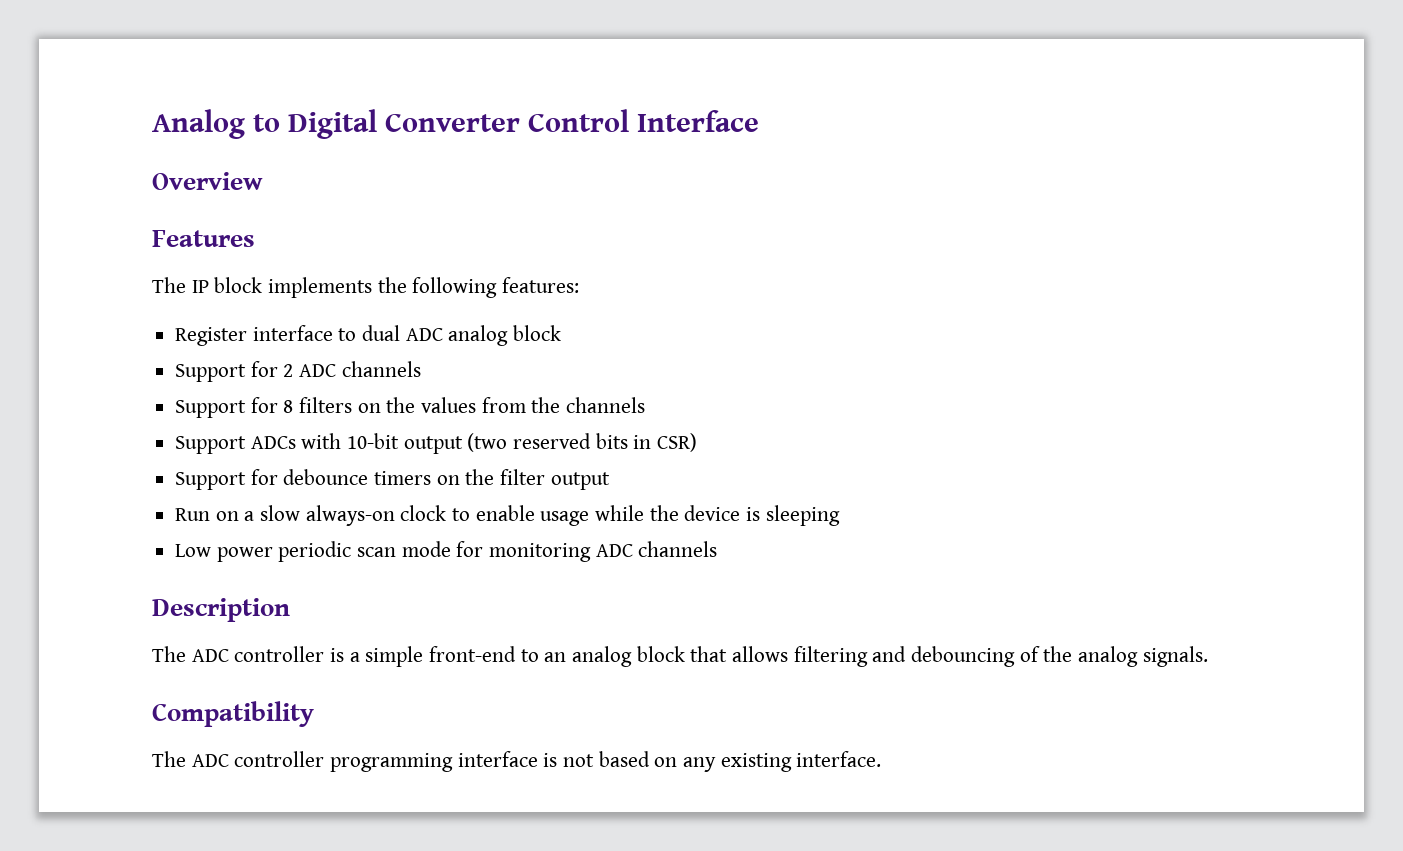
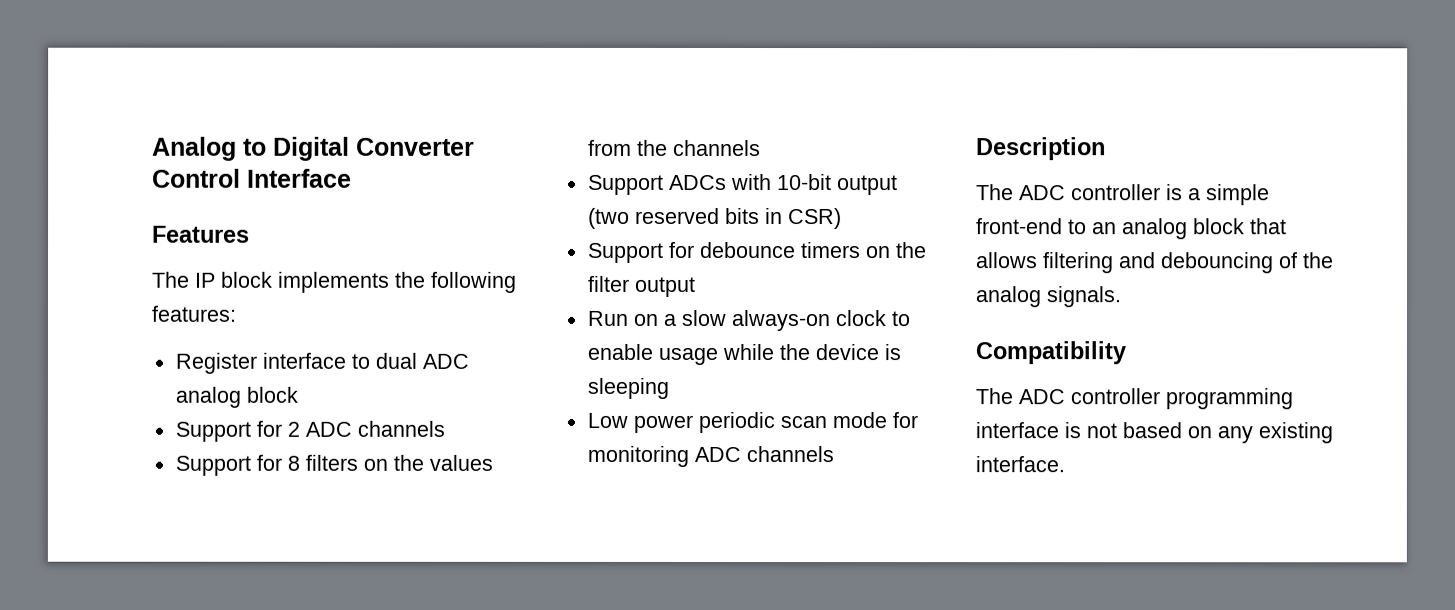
- Overview

